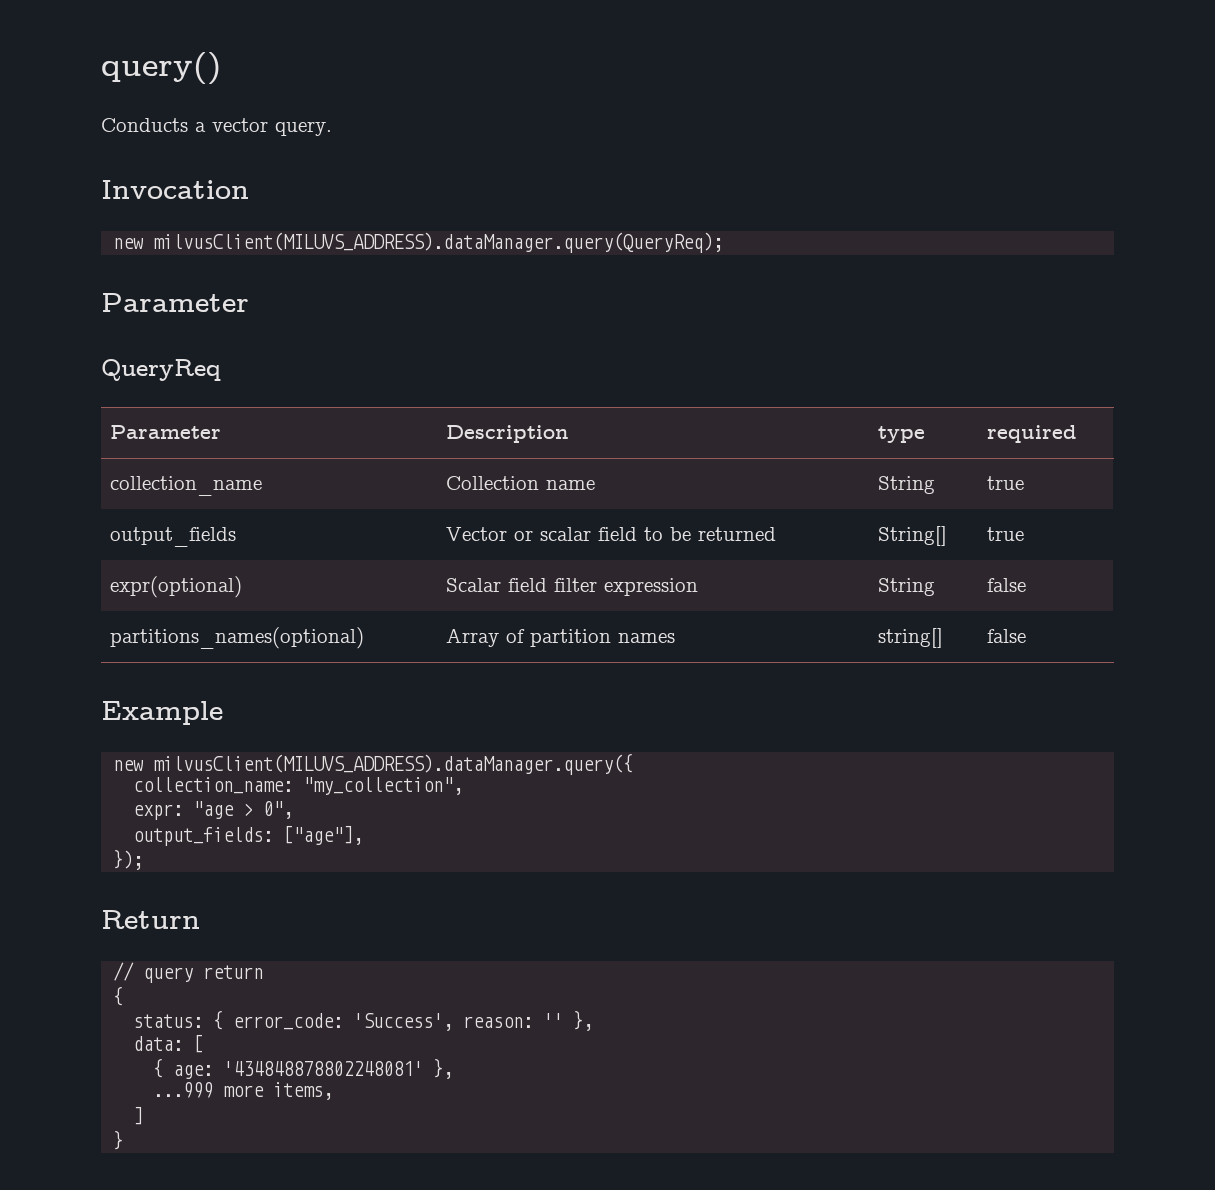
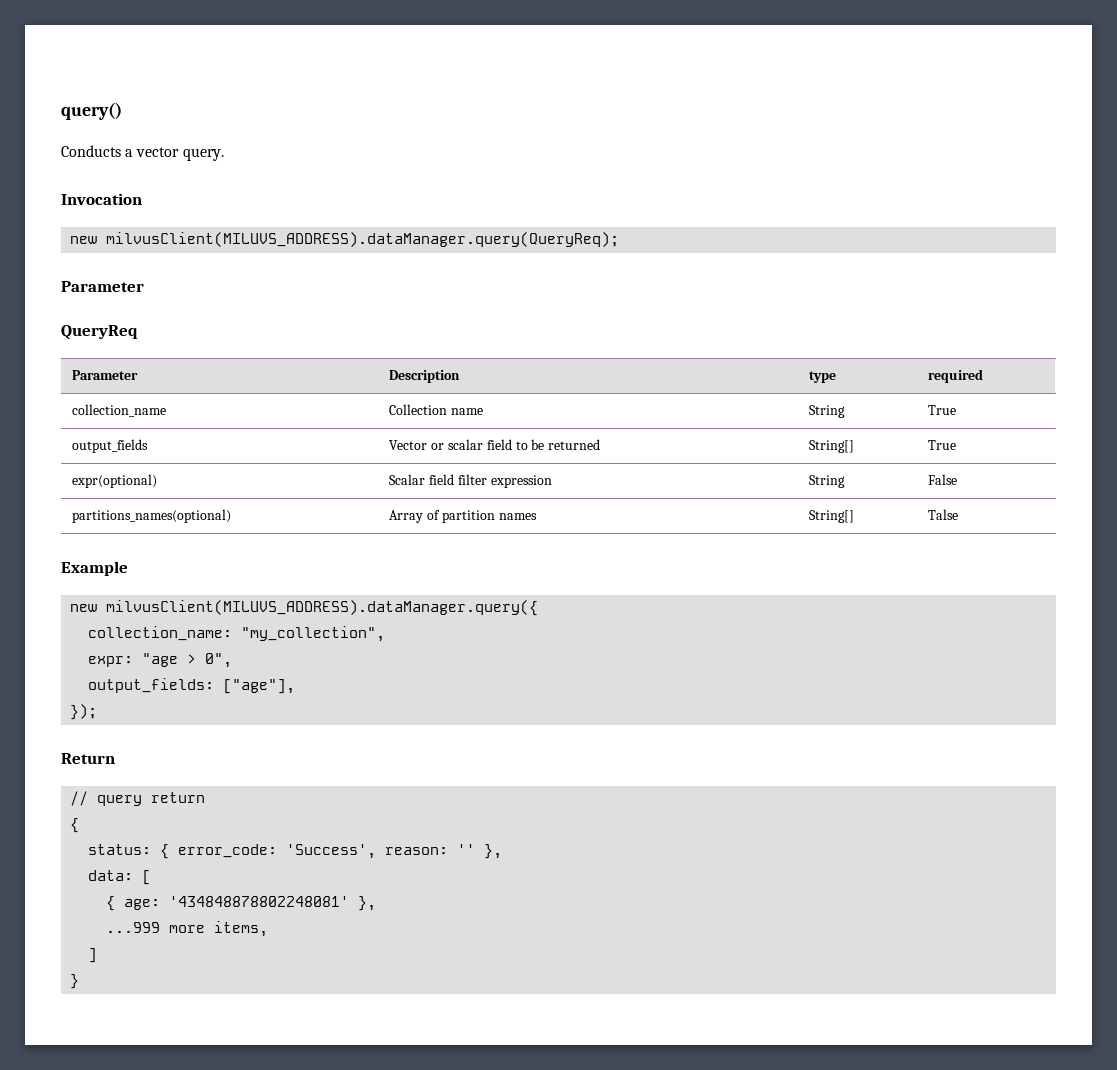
- collection_name | Collection name | String | true
+ collection_name | Collection name | String | True
- output_fields | Vector or scalar field to be returned | String[] | true
+ output_fields | Vector or scalar field to be returned | String[] | True
- expr(optional) | Scalar field filter expression | String | false
+ expr(optional) | Scalar field filter expression | String | False
- partitions_names(optional) | Array of partition names | string[] | false
+ partitions_names(optional) | Array of partition names | String[] | Talse

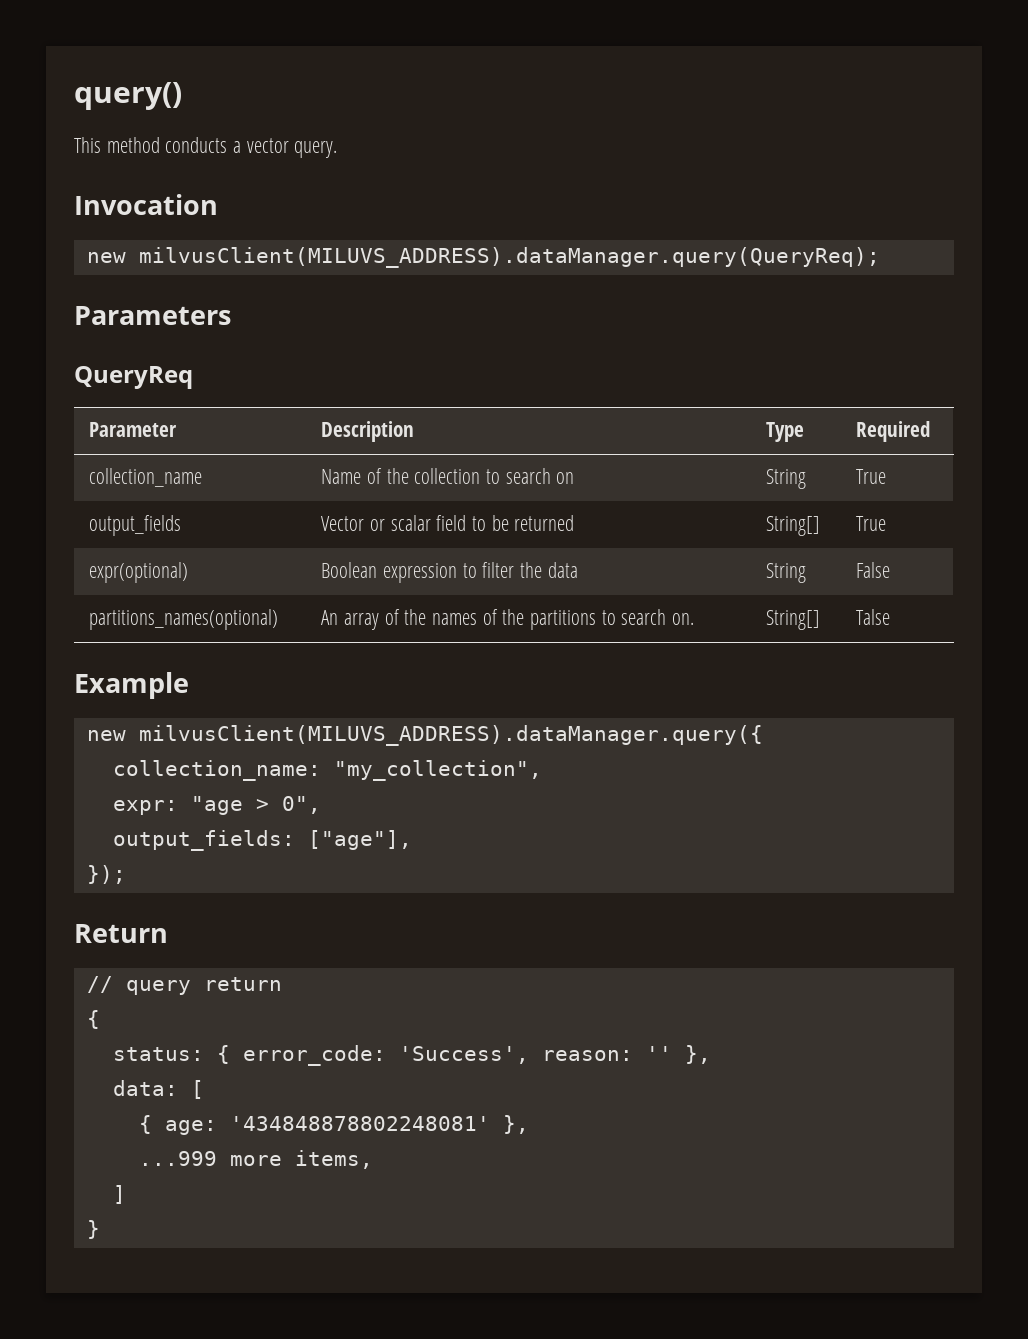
- Conducts a vector query.
+ This method conducts a vector query.
  new milvusClient(MILUVS_ADDRESS).dataManager.query(QueryReq);
- Parameter
+ Parameters
- Parameter | Description | type | required
+ Parameter | Description | Type | Required
- collection_name | Collection name | String | True
+ collection_name | Name of the collection to search on | String | True
- expr(optional) | Scalar field filter expression | String | False
- partitions_names(optional) | Array of partition names | String[] | Talse
+ expr(optional) | Boolean expression to filter the data | String | False
+ partitions_names(optional) | An array of the names of the partitions to search on. | String[] | Talse

